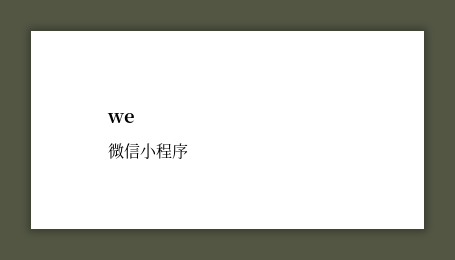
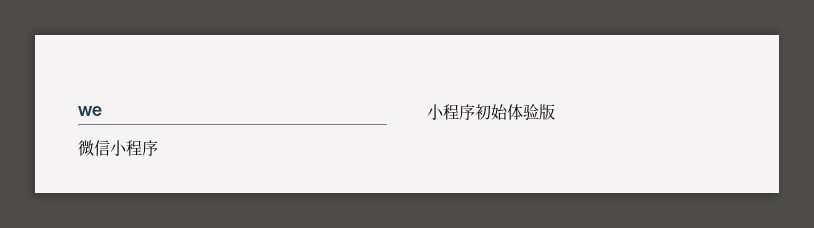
+ 小程序初始体验版

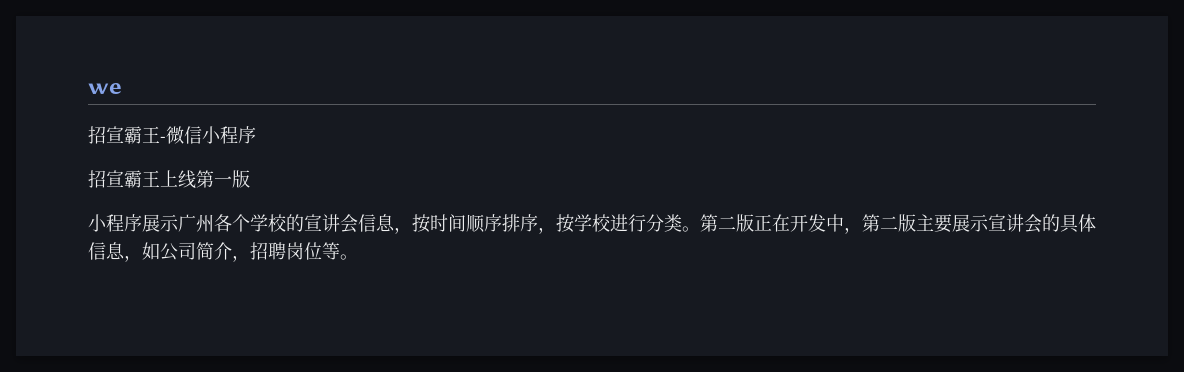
- 微信小程序
+ 招宣霸王-微信小程序
- 小程序初始体验版
+ 招宣霸王上线第一版
+ 小程序展示广州各个学校的宣讲会信息，按时间顺序排序，按学校进行分类。第二版正在开发中，第二版主要展示宣讲会的具体信息，如公司简介，招聘岗位等。

